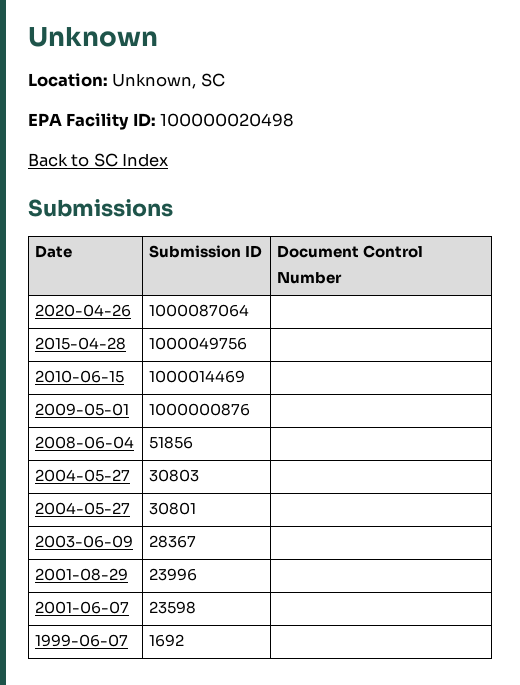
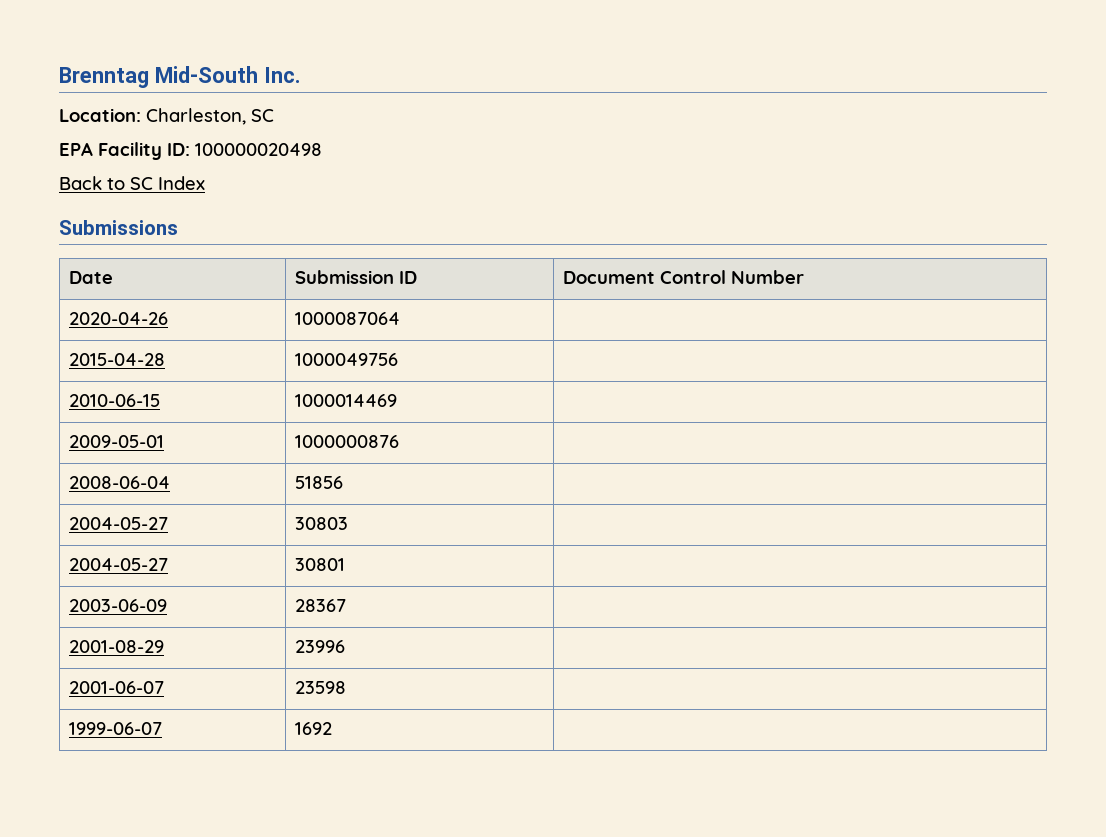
- Unknown
+ Brenntag Mid-South Inc.
- Location: Unknown, SC
+ Location: Charleston, SC

